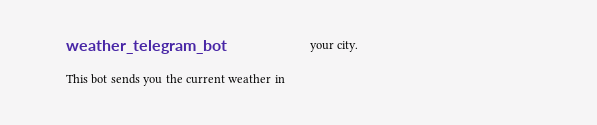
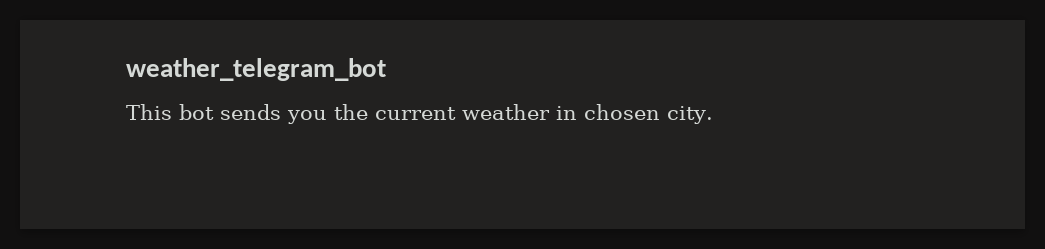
- This bot sends you the current weather in your city.
+ This bot sends you the current weather in chosen city.

